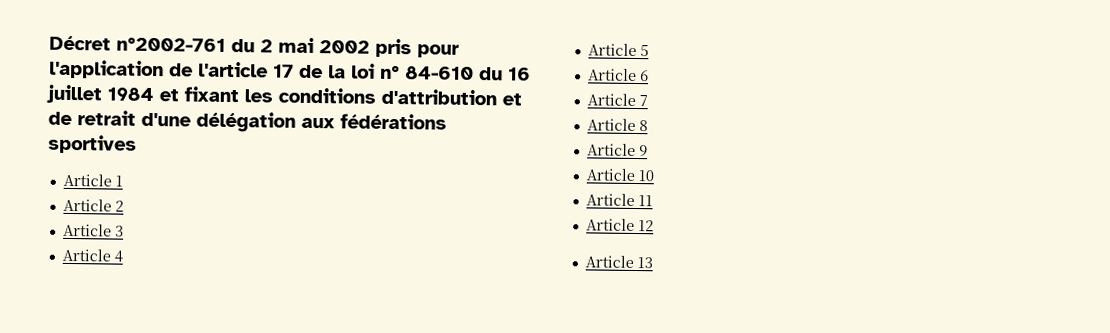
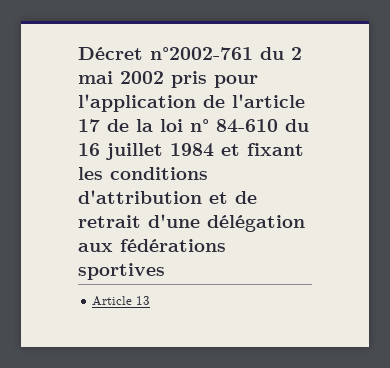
- Article 1
- Article 2
- Article 3
- Article 4
- Article 5
- Article 6
- Article 7
- Article 8
- Article 9
- Article 10
- Article 11
- Article 12

